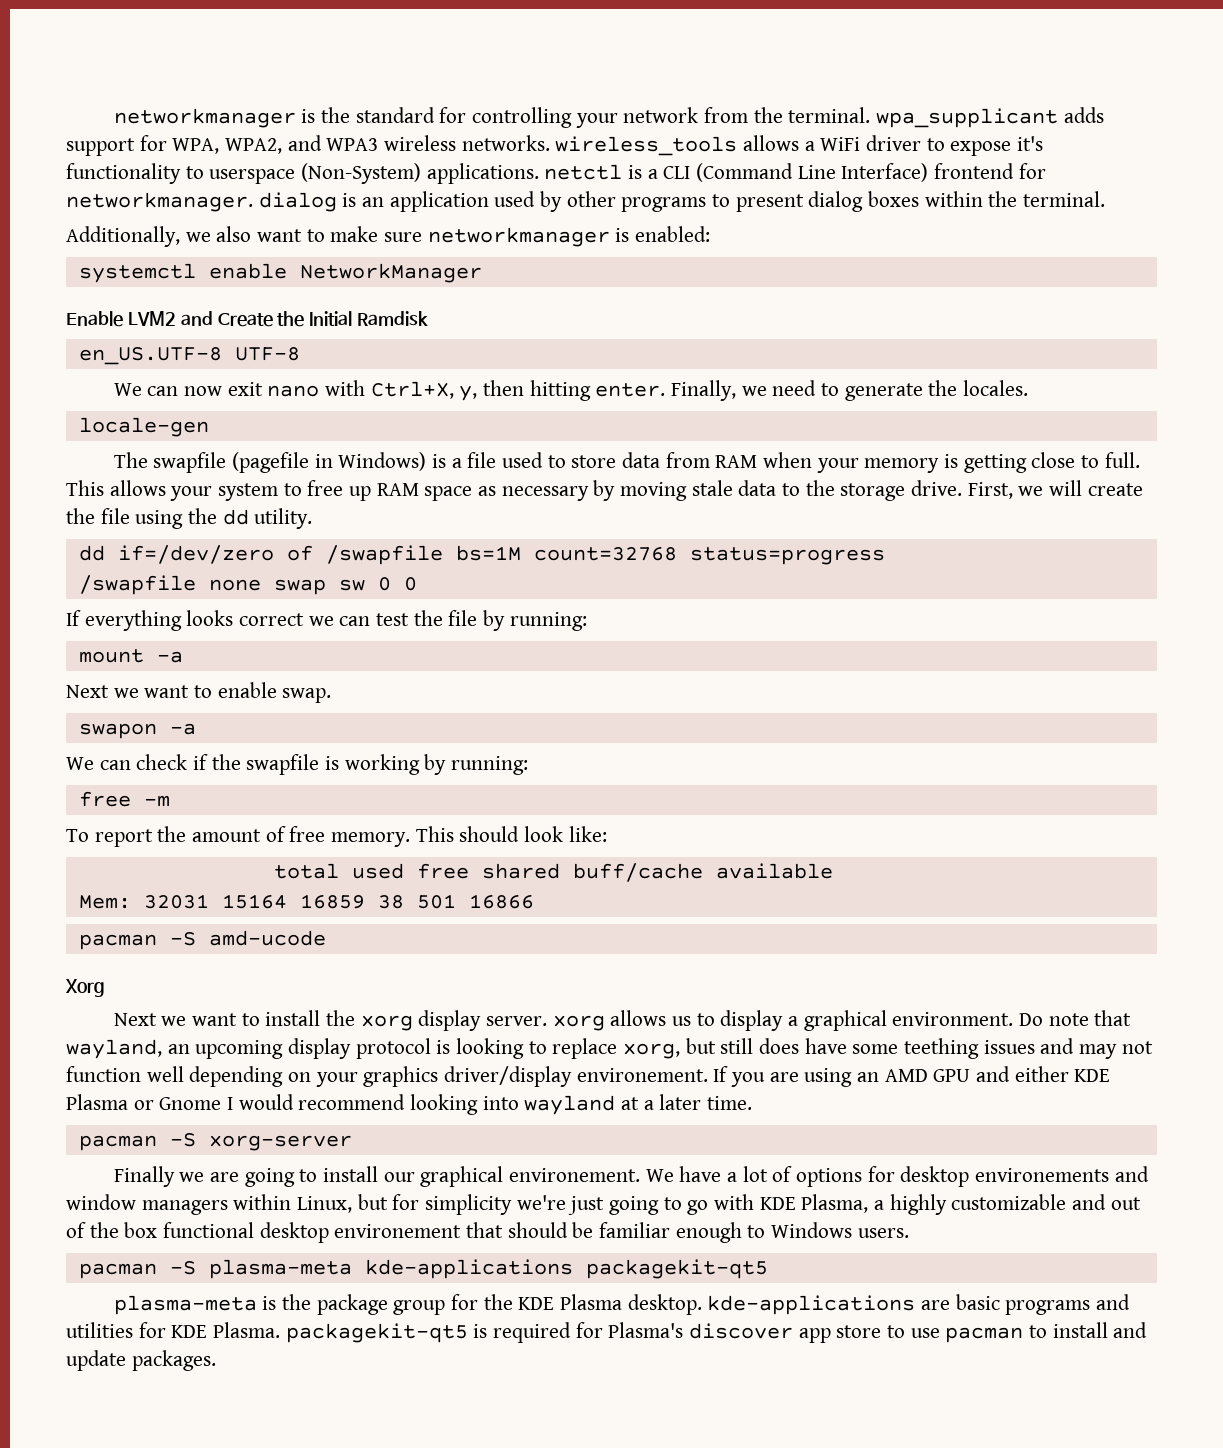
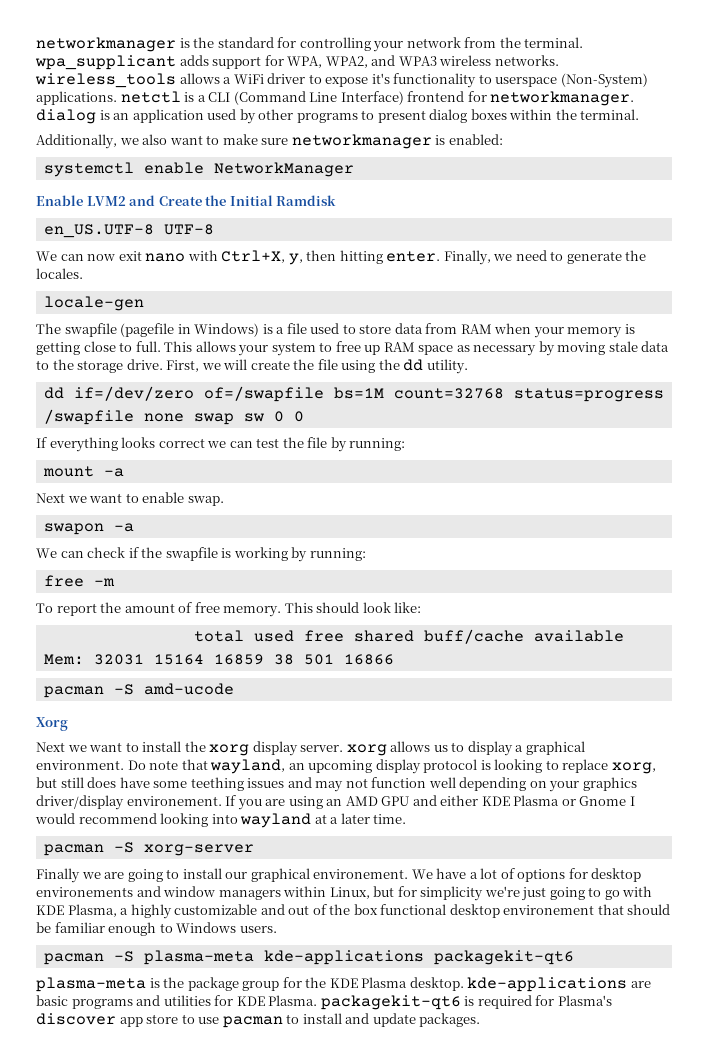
- dd if=/dev/zero of /swapfile bs=1M count=32768 status=progress
+ dd if=/dev/zero of=/swapfile bs=1M count=32768 status=progress
- pacman -S plasma-meta kde-applications packagekit-qt5
+ pacman -S plasma-meta kde-applications packagekit-qt6
- plasma-meta is the package group for the KDE Plasma desktop. kde-applications are basic programs and utilities for KDE Plasma. packagekit-qt5 is required for Plasma's discover app store to use pacman to install and update packages.
+ plasma-meta is the package group for the KDE Plasma desktop. kde-applications are basic programs and utilities for KDE Plasma. packagekit-qt6 is required for Plasma's discover app store to use pacman to install and update packages.

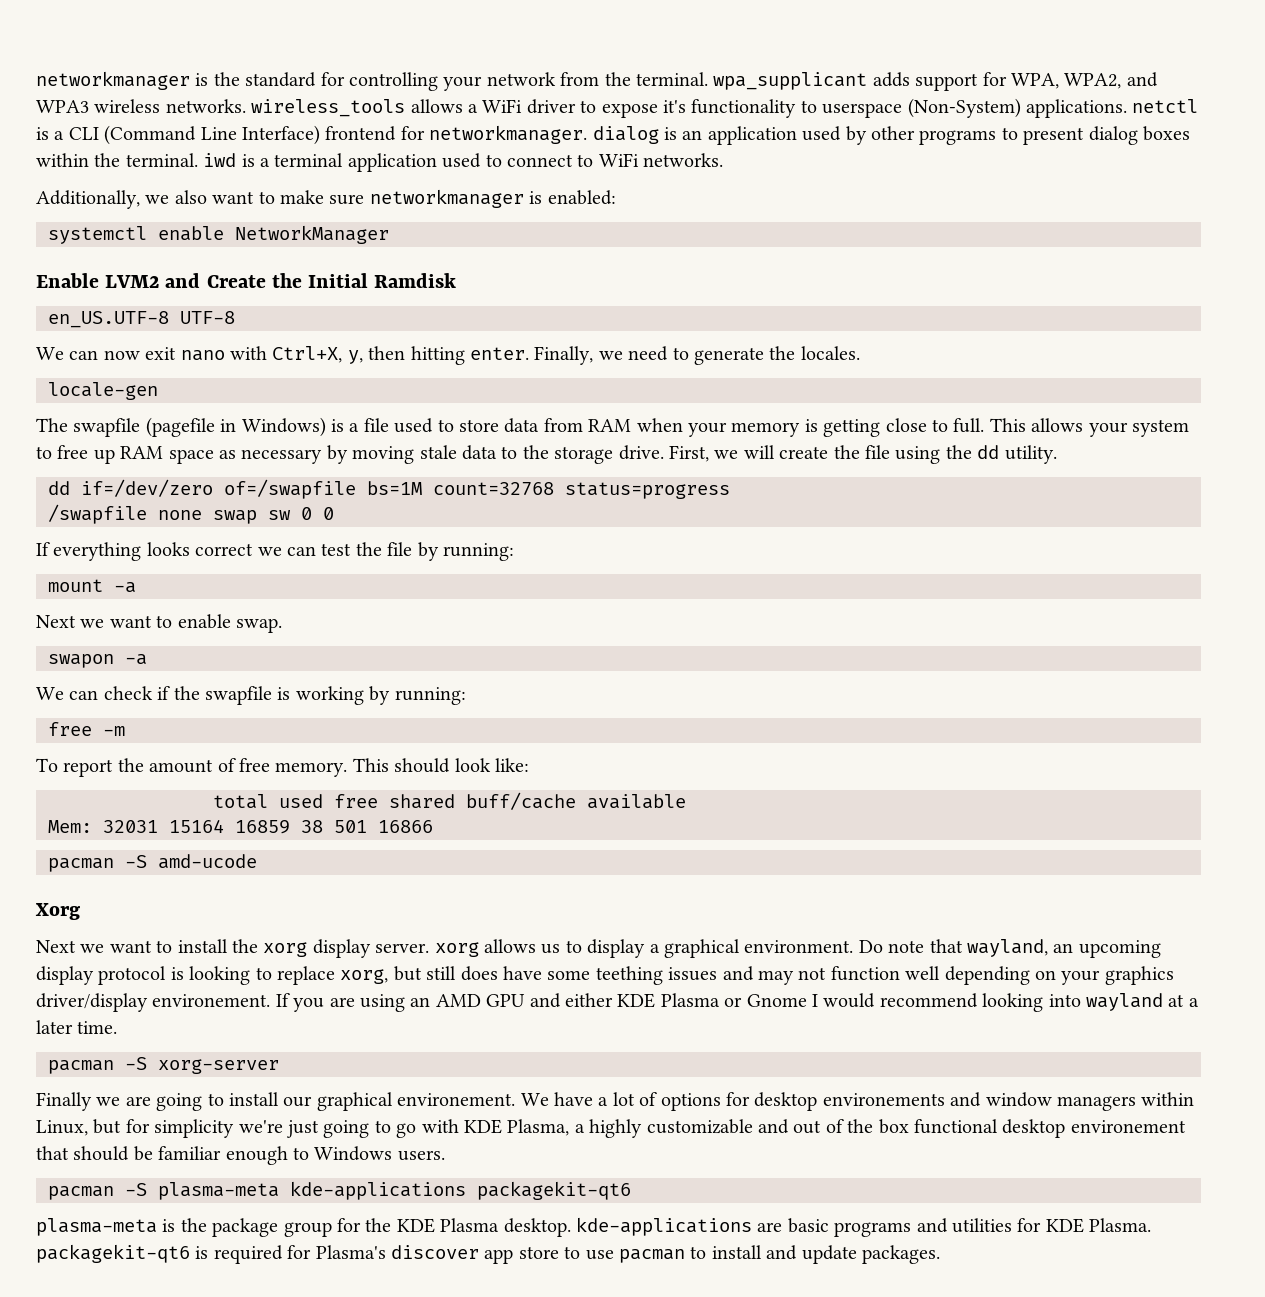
- networkmanager is the standard for controlling your network from the terminal. wpa_supplicant adds support for WPA, WPA2, and WPA3 wireless networks. wireless_tools allows a WiFi driver to expose it's functionality to userspace (Non-System) applications. netctl is a CLI (Command Line Interface) frontend for networkmanager. dialog is an application used by other programs to present dialog boxes within the terminal.
+ networkmanager is the standard for controlling your network from the terminal. wpa_supplicant adds support for WPA, WPA2, and WPA3 wireless networks. wireless_tools allows a WiFi driver to expose it's functionality to userspace (Non-System) applications. netctl is a CLI (Command Line Interface) frontend for networkmanager. dialog is an application used by other programs to present dialog boxes within the terminal. iwd is a terminal application used to connect to WiFi networks.

